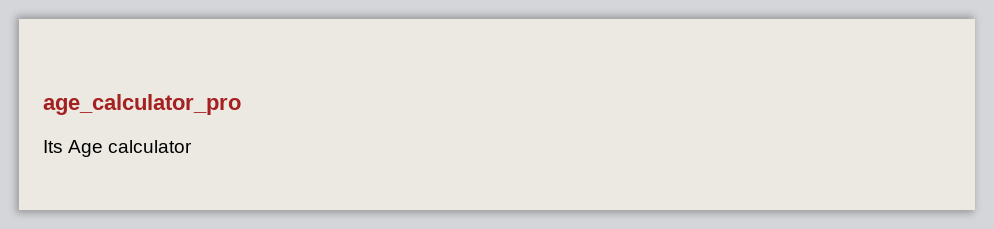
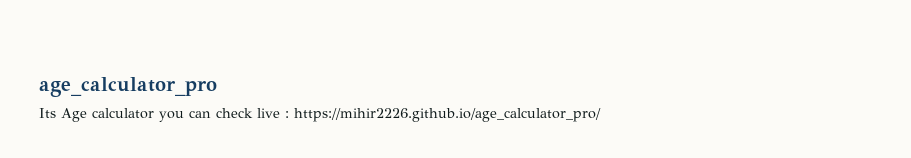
- Its Age calculator
+ Its Age calculator you can check live : https://mihir2226.github.io/age_calculator_pro/

